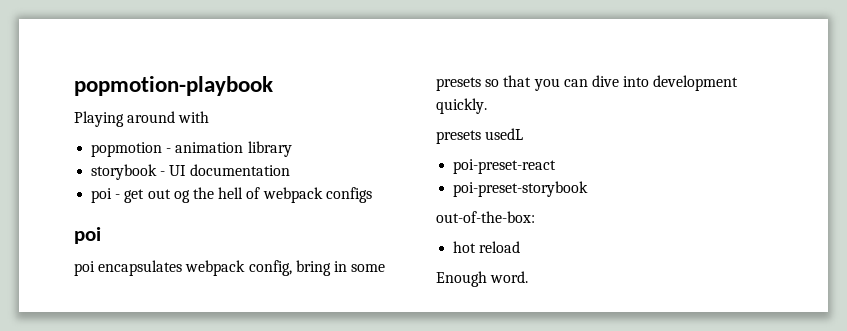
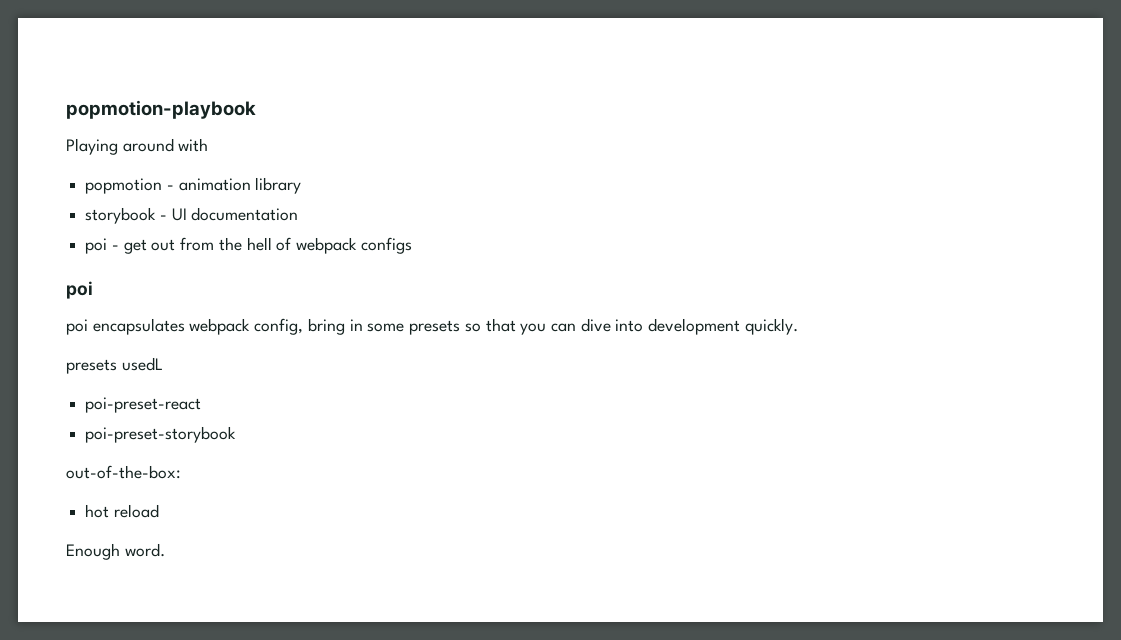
- poi - get out og the hell of webpack configs
+ poi - get out from the hell of webpack configs

